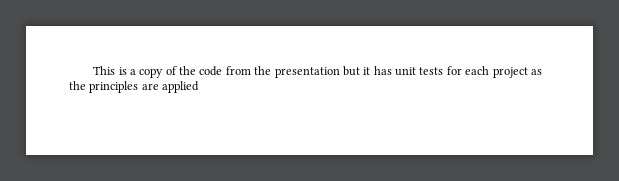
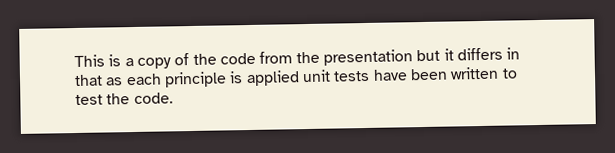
- This is a copy of the code from the presentation but it has unit tests for each project as the principles are applied
+ This is a copy of the code from the presentation but it differs in that as each principle is applied unit tests have been written to test the code.

